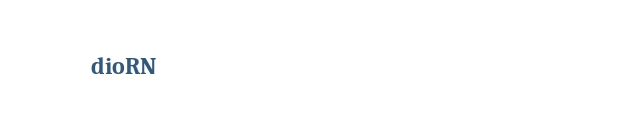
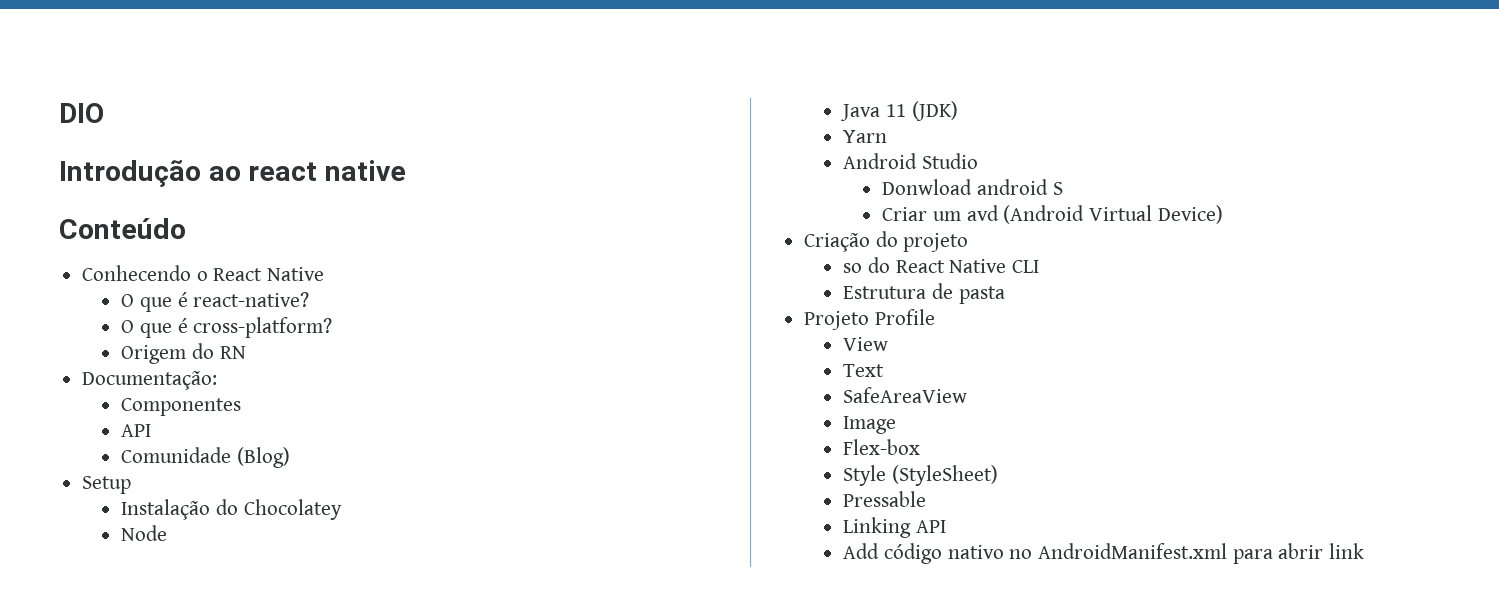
- dioRN
+ DIO
+ Introdução ao react native
+ Conteúdo
+ Conhecendo o React Native
+ O que é react-native?
+ O que é cross-platform?
+ Origem do RN
+ Documentação:
+ Componentes
+ API
+ Comunidade (Blog)
+ Setup
+ Instalação do Chocolatey
+ Node
+ Java 11 (JDK)
+ Yarn
+ Android Studio
+ Donwload android S
+ Criar um avd (Android Virtual Device)
+ Criação do projeto
+ so do React Native CLI
+ Estrutura de pasta
+ Projeto Profile
+ View
+ Text
+ SafeAreaView
+ Image
+ Flex-box
+ Style (StyleSheet)
+ Pressable
+ Linking API
+ Add código nativo no AndroidManifest.xml para abrir link

